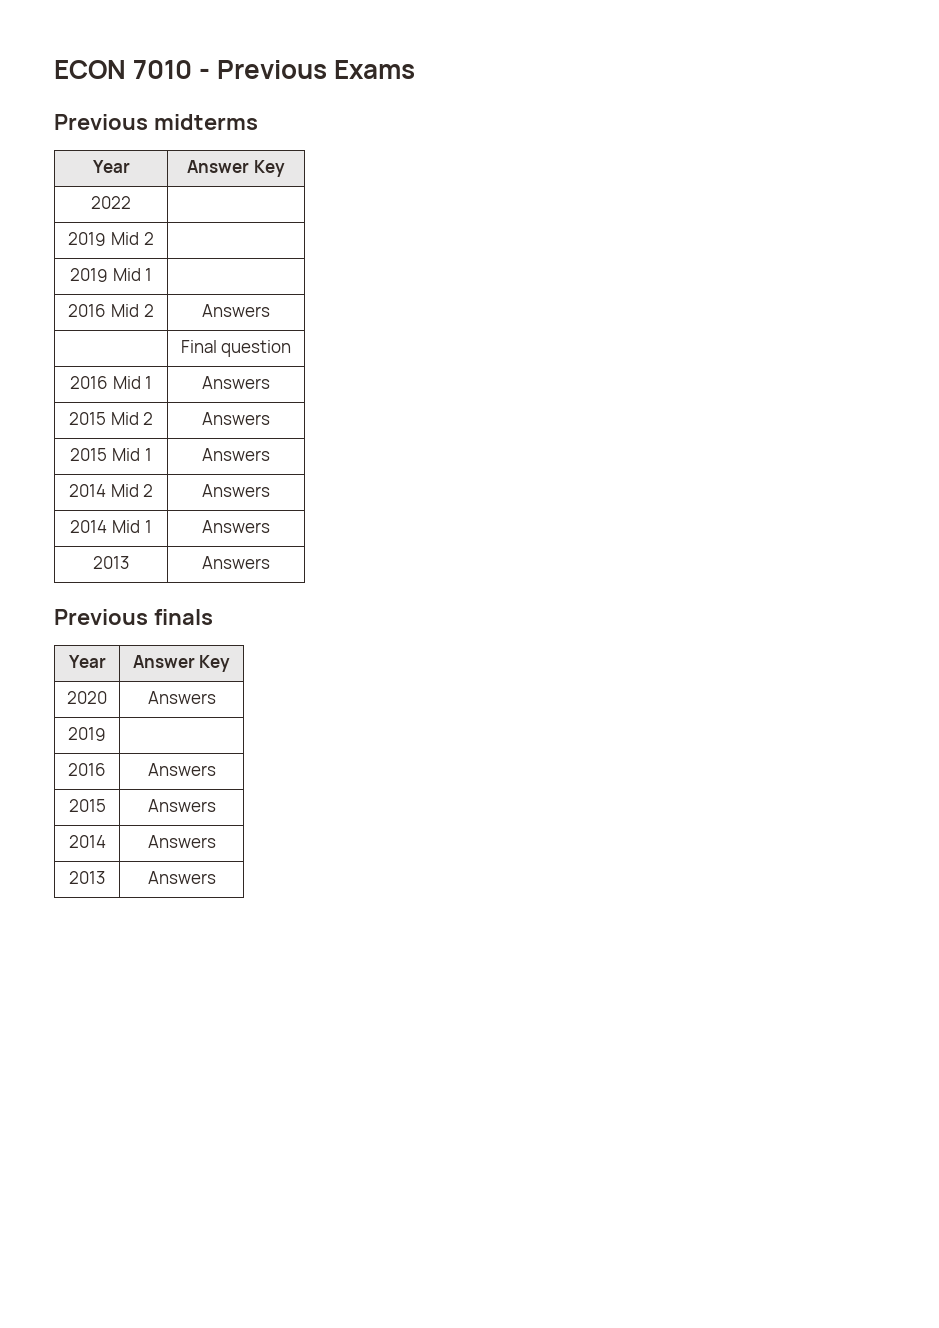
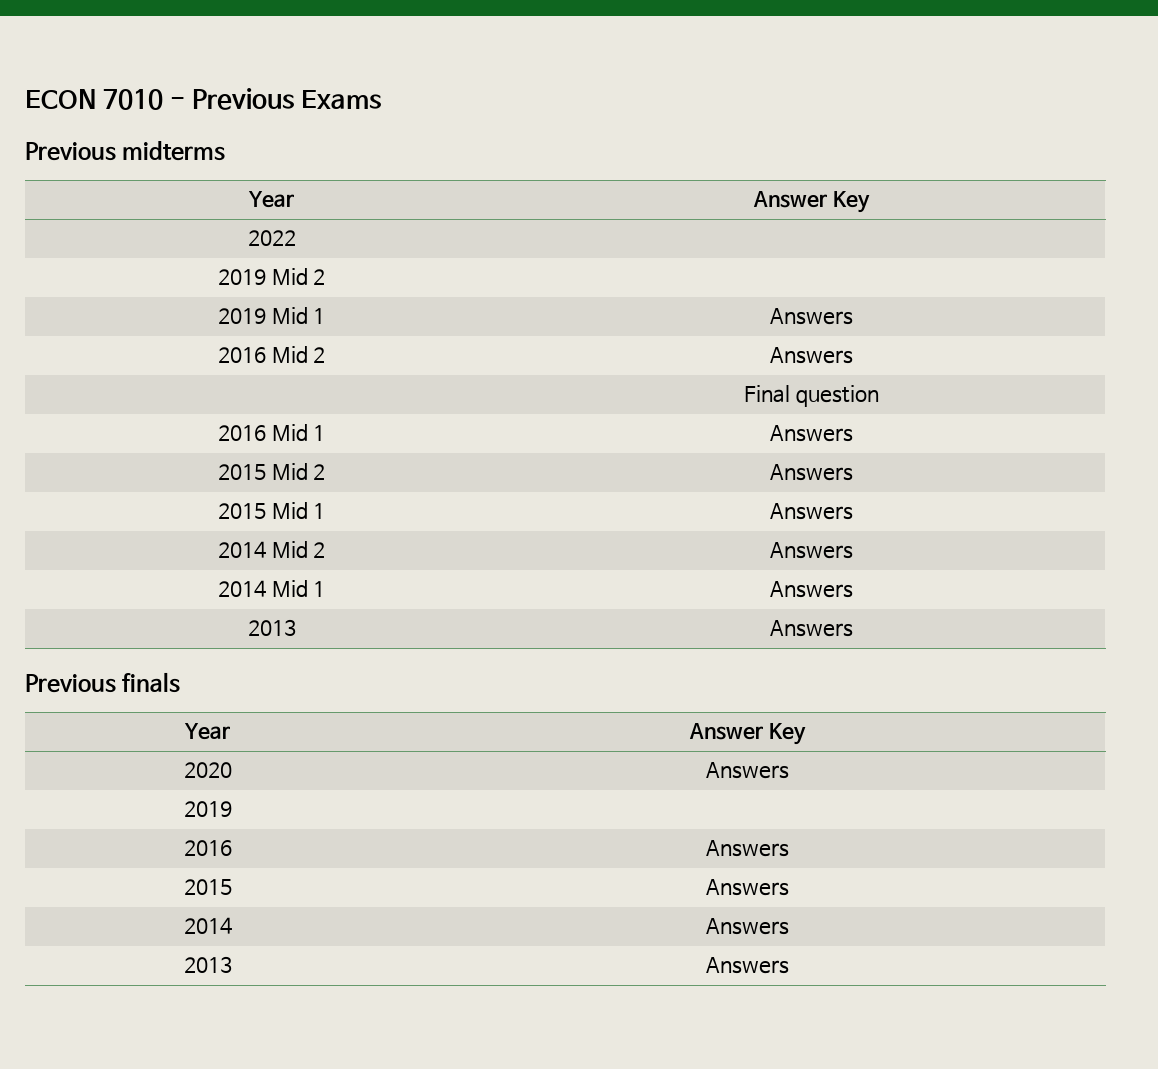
- 2019 Mid 1 |
+ 2019 Mid 1 | Answers

